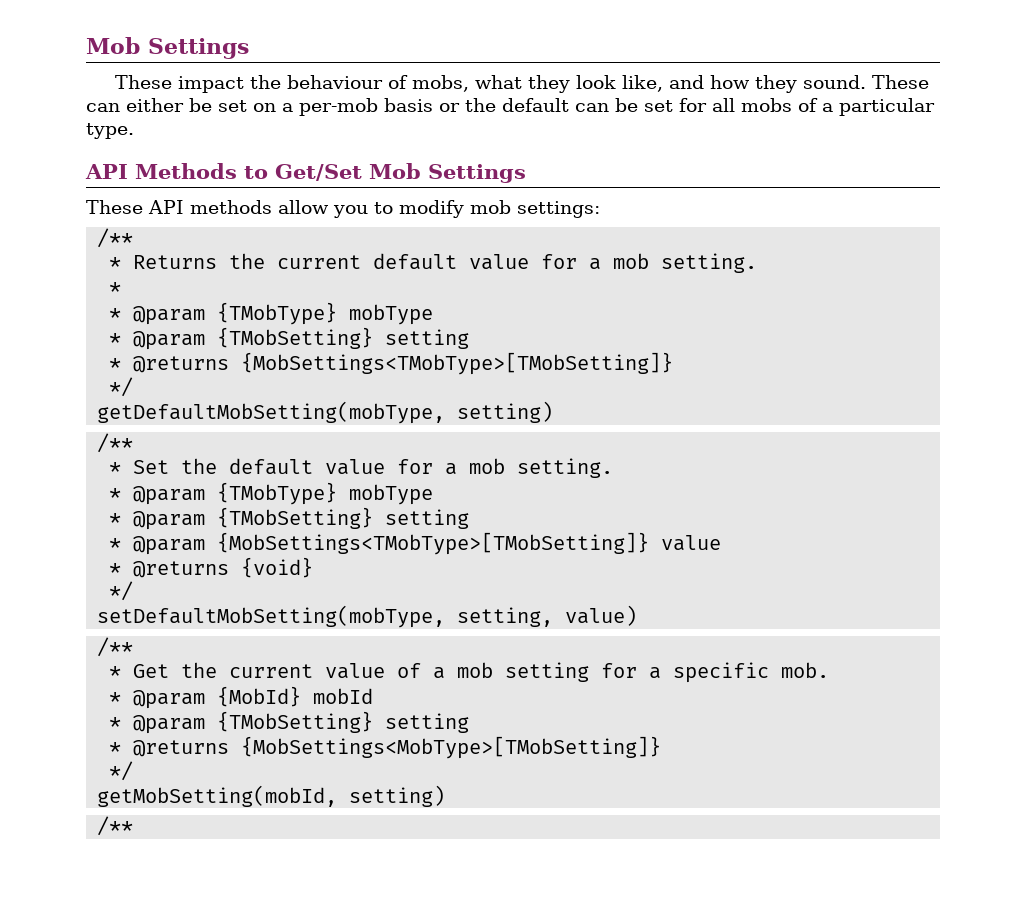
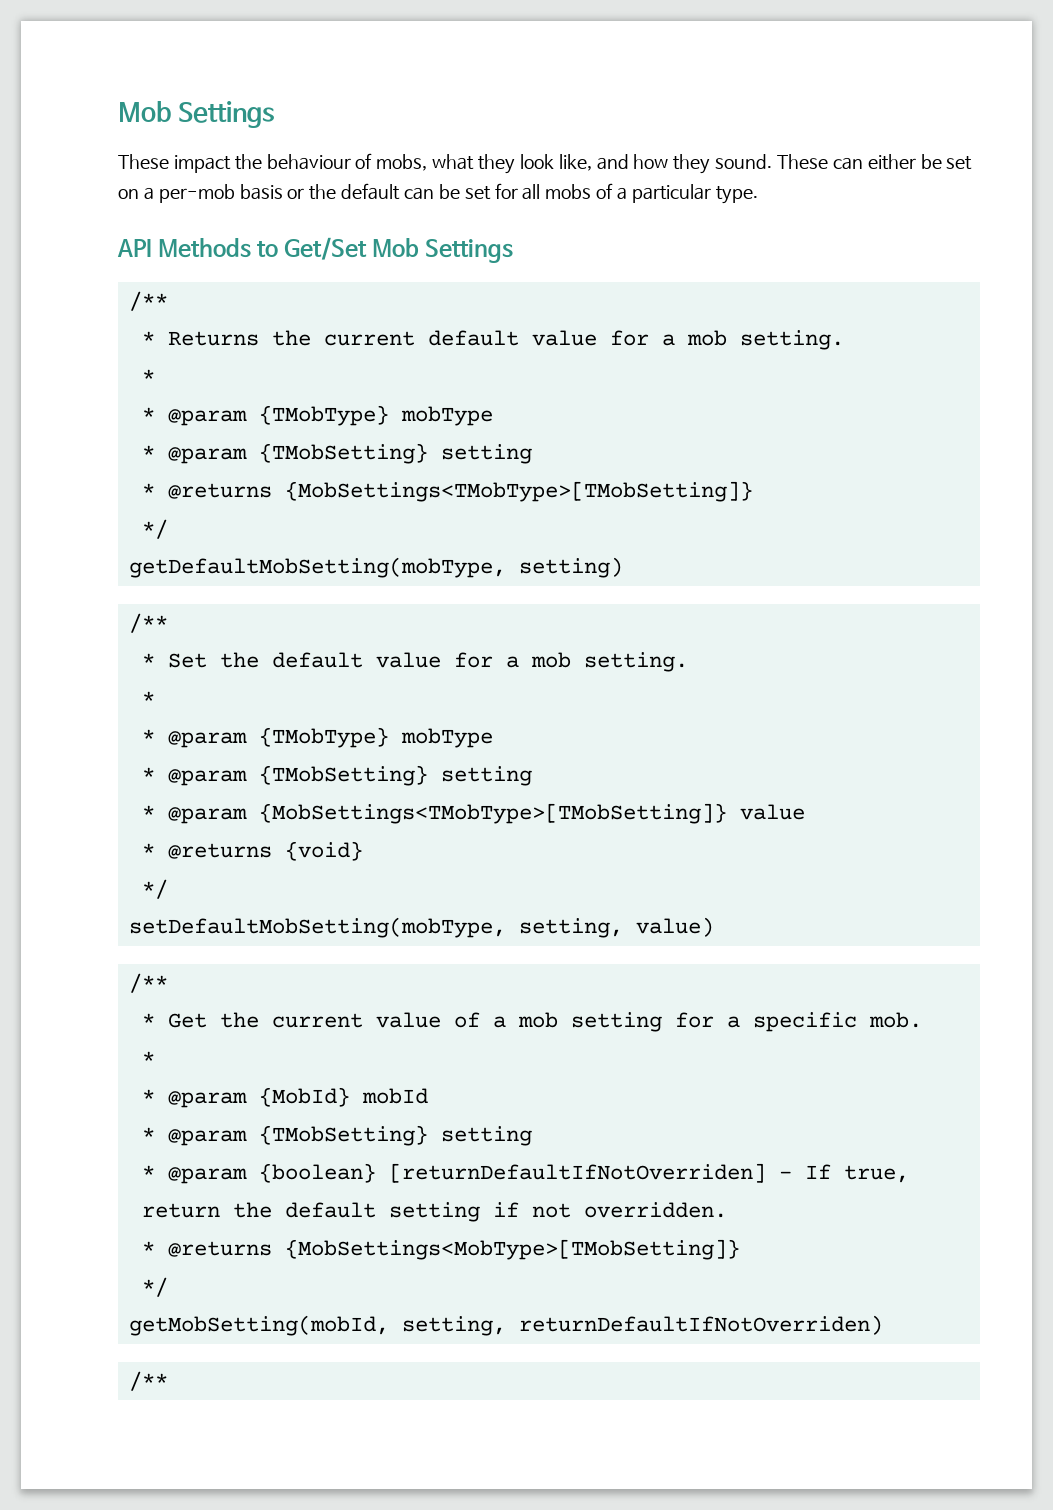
- These API methods allow you to modify mob settings:
  * Set the default value for a mob setting.
+ *
  * Get the current value of a mob setting for a specific mob.
+ *
+ * @param {boolean} [returnDefaultIfNotOverriden] - If true, return the default setting if not overridden.
- getMobSetting(mobId, setting)
+ getMobSetting(mobId, setting, returnDefaultIfNotOverriden)

